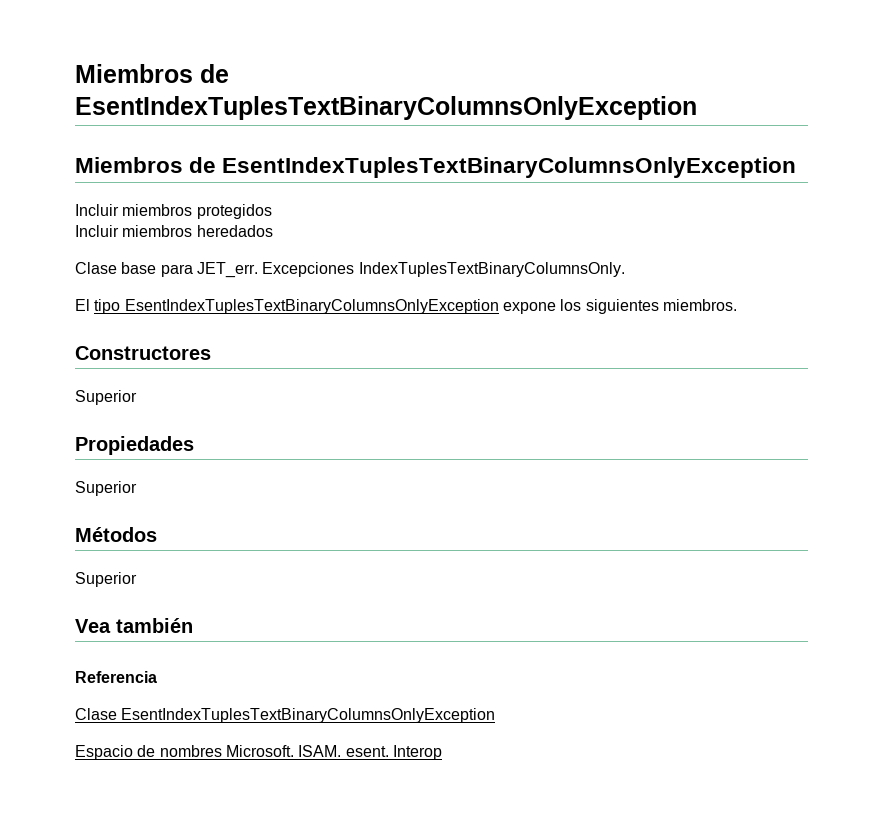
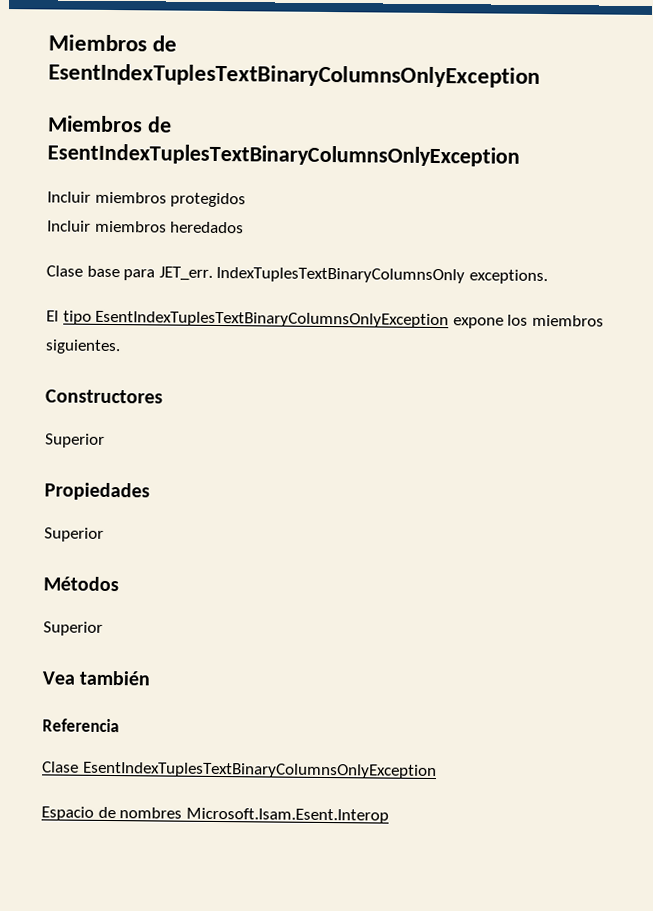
- Excepciones IndexTuplesTextBinaryColumnsOnly.
+ IndexTuplesTextBinaryColumnsOnly exceptions.
- El tipo EsentIndexTuplesTextBinaryColumnsOnlyException expone los siguientes miembros.
+ El tipo EsentIndexTuplesTextBinaryColumnsOnlyException expone los miembros siguientes.
- Espacio de nombres Microsoft. ISAM. esent. Interop
+ Espacio de nombres Microsoft.Isam.Esent.Interop

